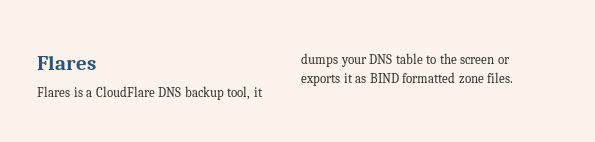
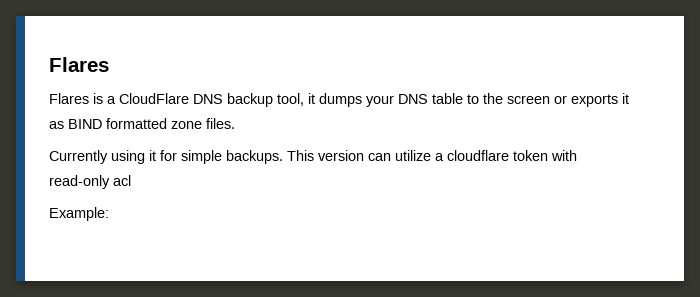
+ Currently using it for simple backups. This version can utilize a cloudflare token with read-only acl
+ Example:

